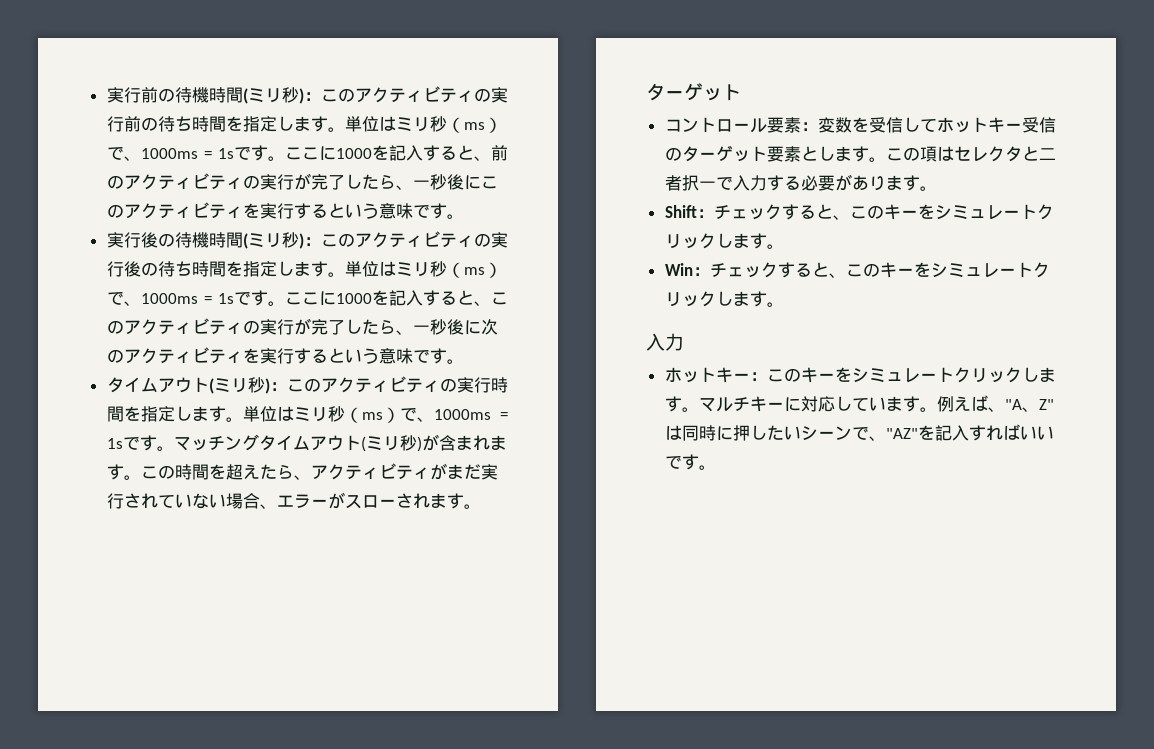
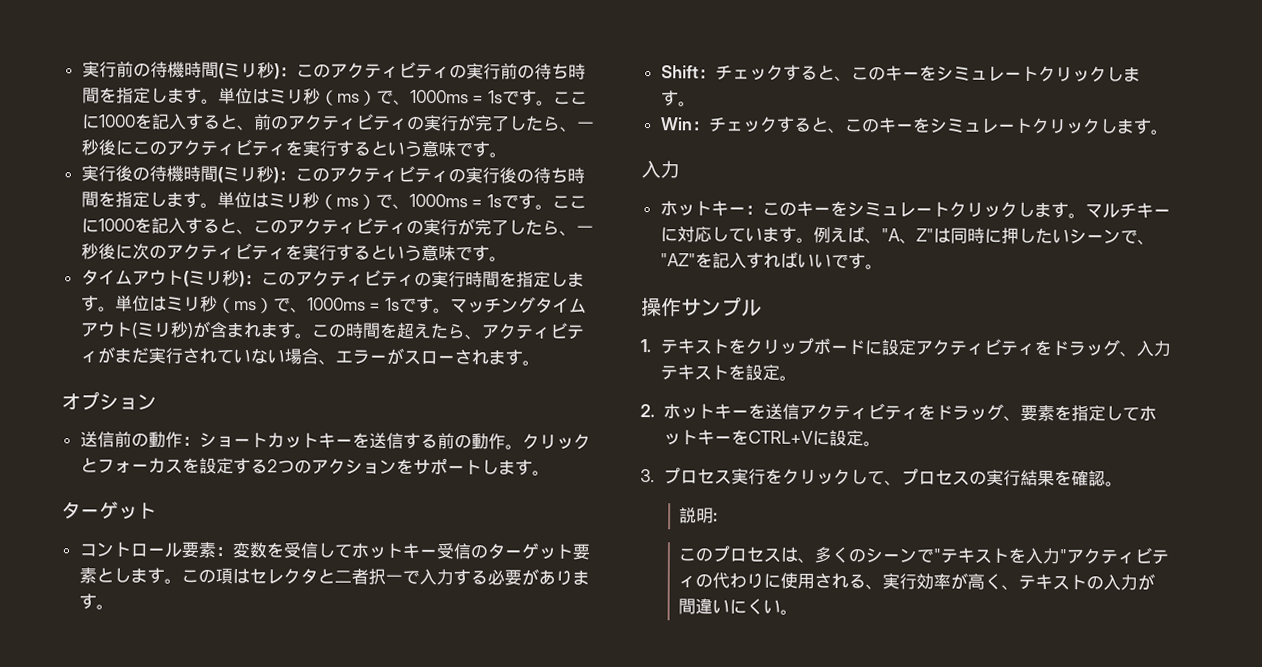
+ オプション
+ 送信前の動作：ショートカットキーを送信する前の動作。クリックとフォーカスを設定する2つのアクションをサポートします。
+ 操作サンプル
+ 1.テキストをクリップボードに設定アクティビティをドラッグ、入力テキストを設定。
+ 2.ホットキーを送信アクティビティをドラッグ、要素を指定してホットキーをCTRL+Vに設定。
+ 3.プロセス実行をクリックして、プロセスの実行結果を確認。
+ 説明:
+ このプロセスは、多くのシーンで"テキストを入力"アクティビティの代わりに使用される、実行効率が高く、テキストの入力が間違いにくい。

